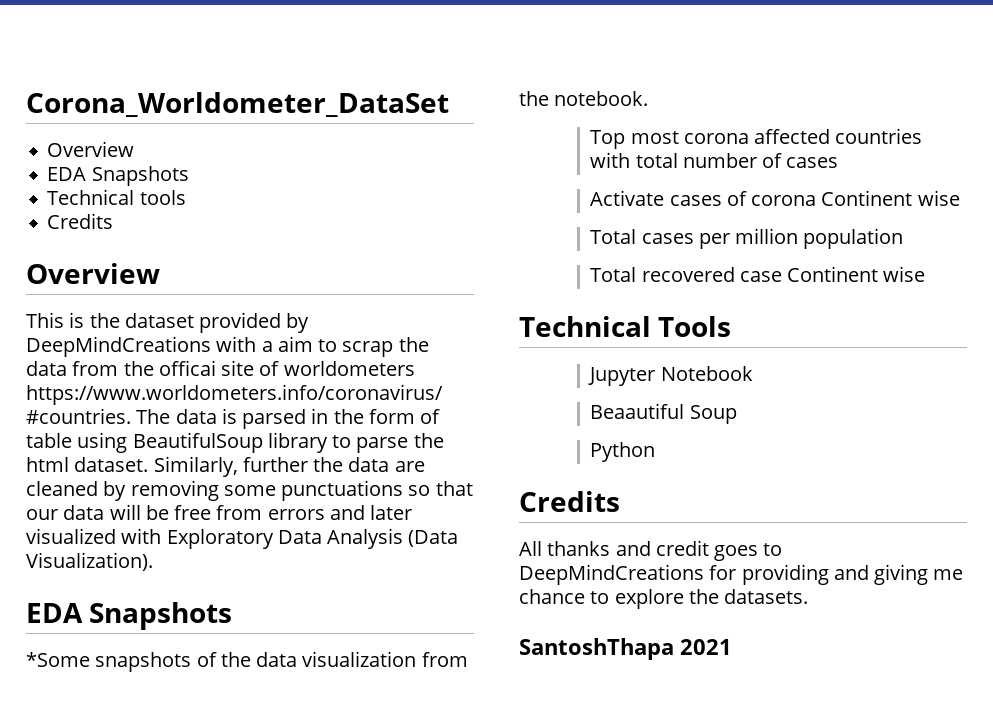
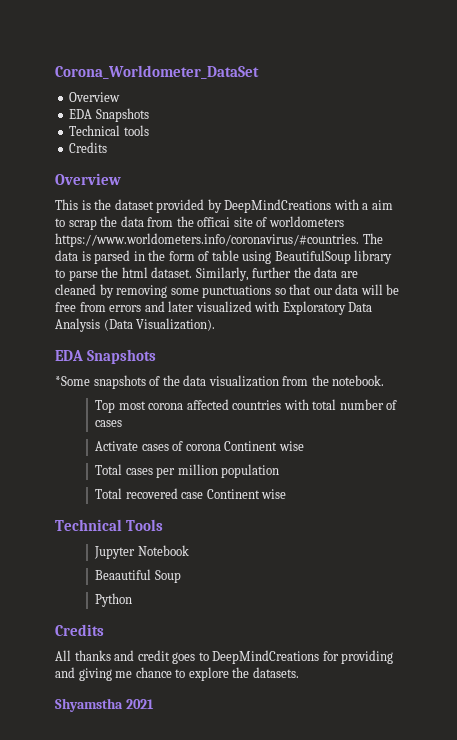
- SantoshThapa 2021
+ Shyamstha 2021

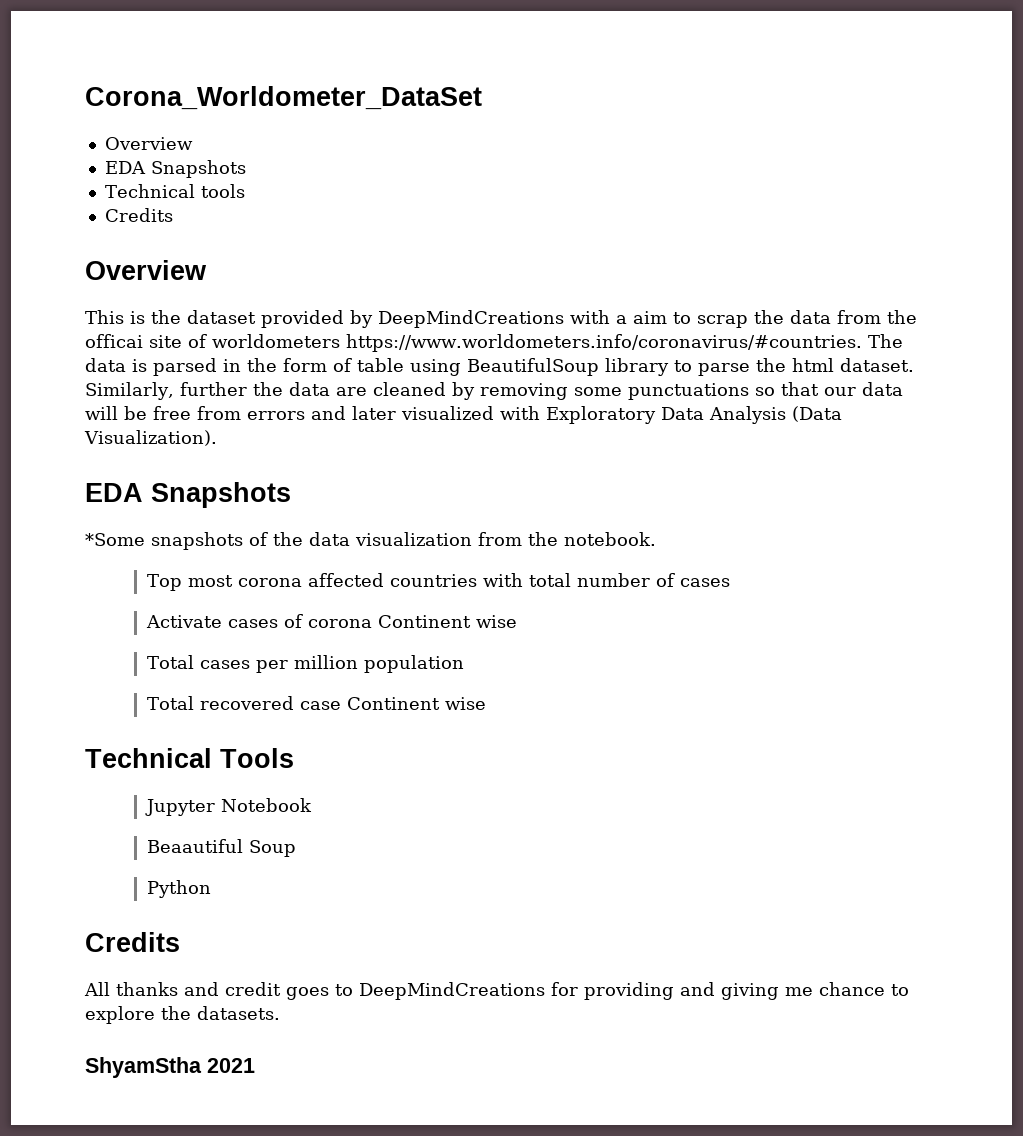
- Shyamstha 2021
+ ShyamStha 2021

